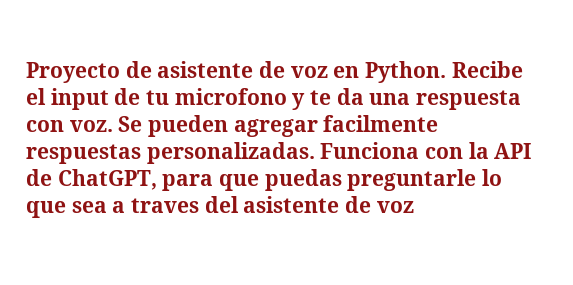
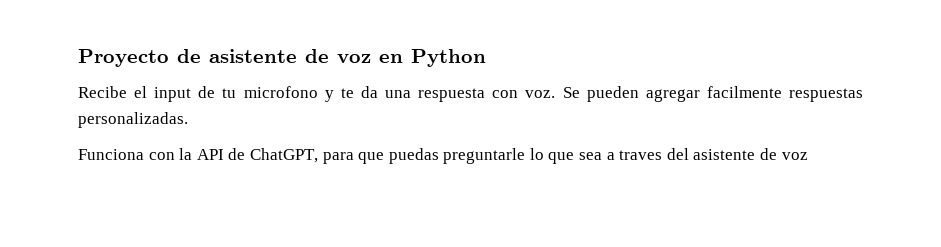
- Proyecto de asistente de voz en Python. Recibe el input de tu microfono y te da una respuesta con voz.
+ Proyecto de asistente de voz en Python
+ Recibe el input de tu microfono y te da una respuesta con voz.
- Se pueden agregar facilmente respuestas personalizadas. Funciona con la API de ChatGPT, para que puedas preguntarle lo que sea a traves del asistente de voz
+ Se pueden agregar facilmente respuestas personalizadas.
+ Funciona con la API de ChatGPT, para que puedas preguntarle lo que sea a traves del asistente de voz

